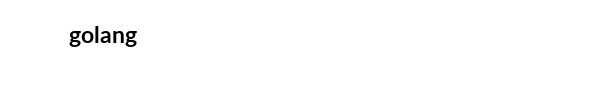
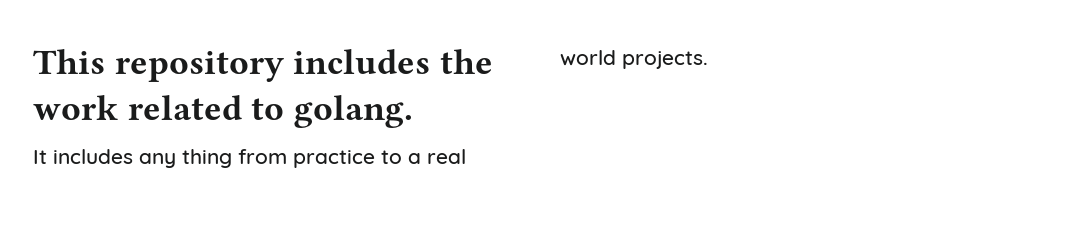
- golang
+ This repository includes the work related to golang.
+ It includes any thing from practice to a real world projects.

